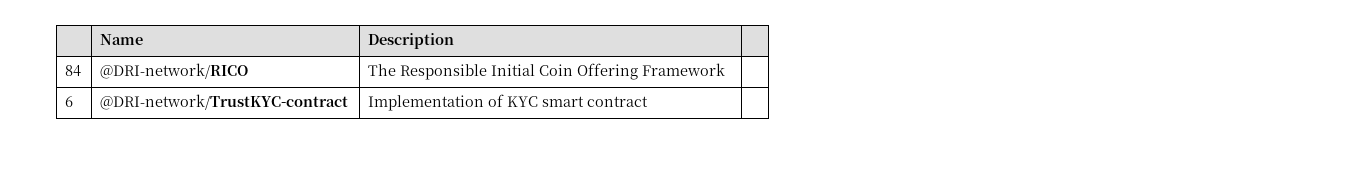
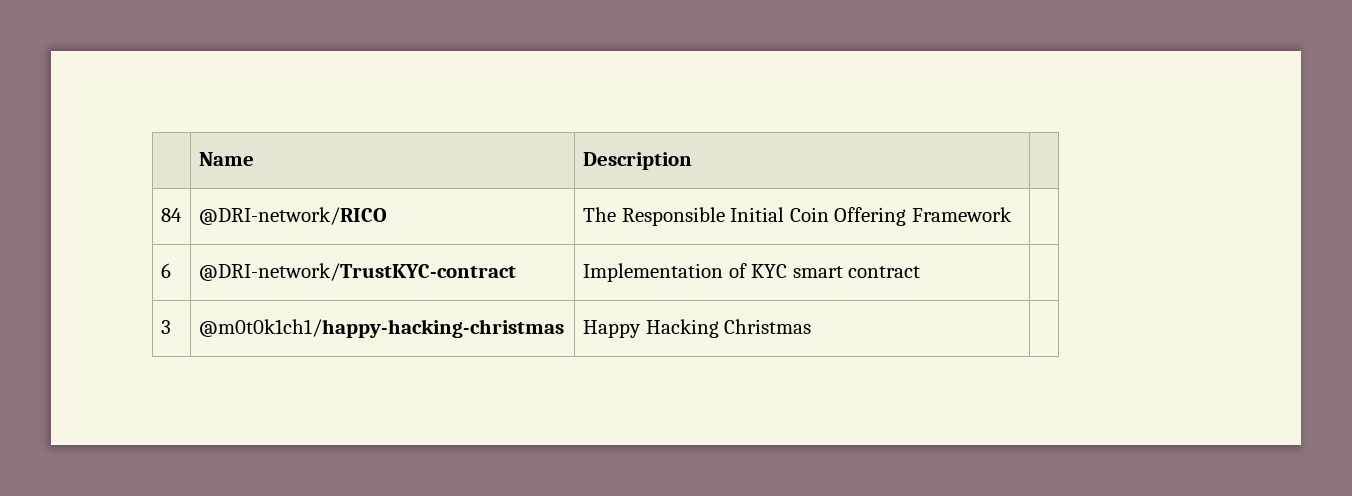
+ 3 | @m0t0k1ch1/happy-hacking-christmas | Happy Hacking Christmas |

